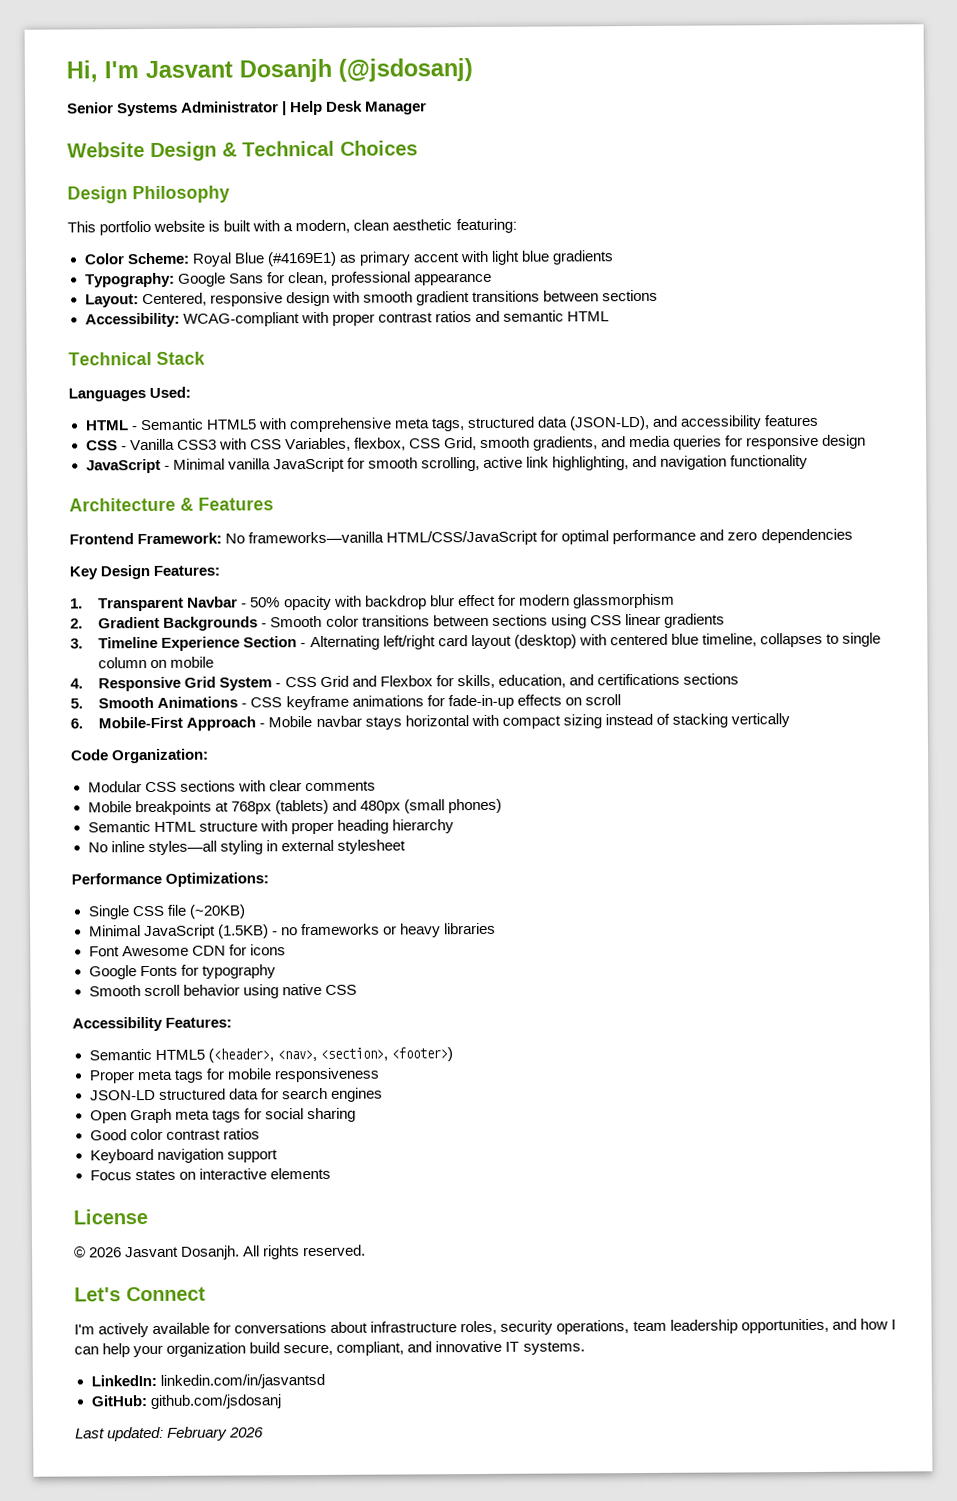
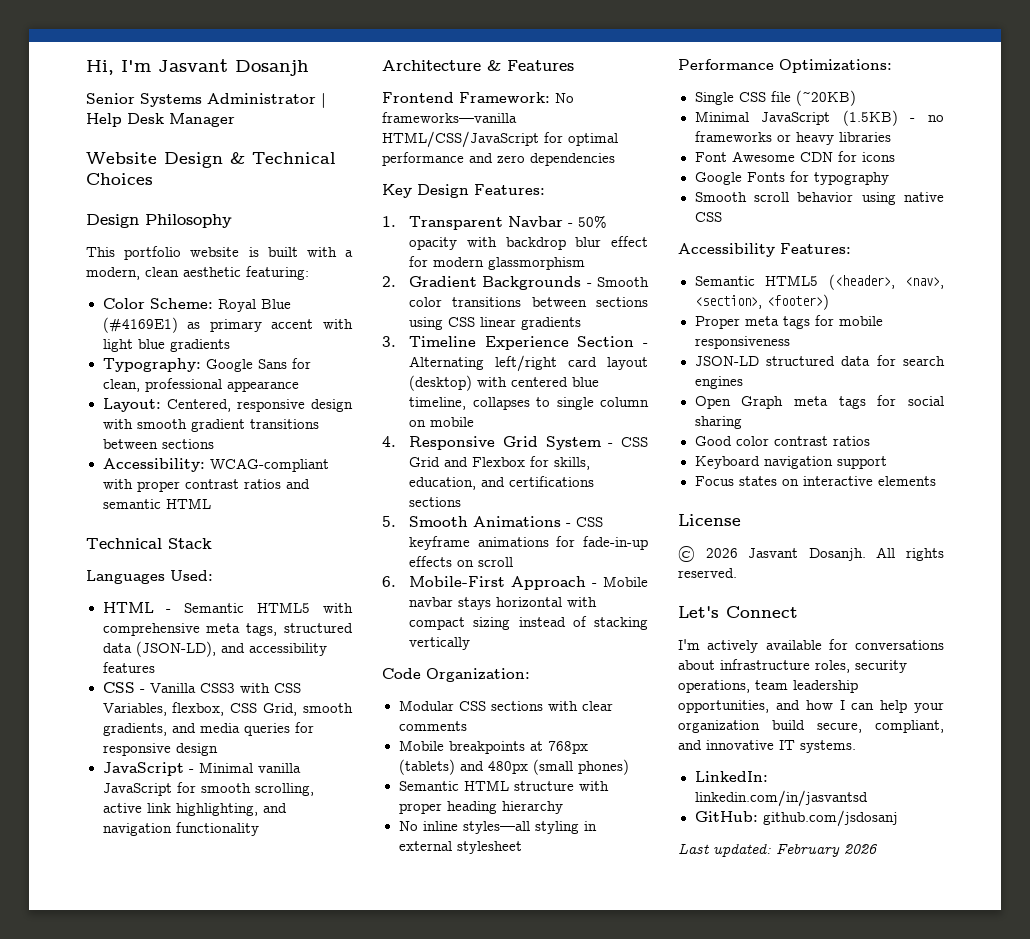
- Hi, I'm Jasvant Dosanjh (@jsdosanj)
+ Hi, I'm Jasvant Dosanjh

